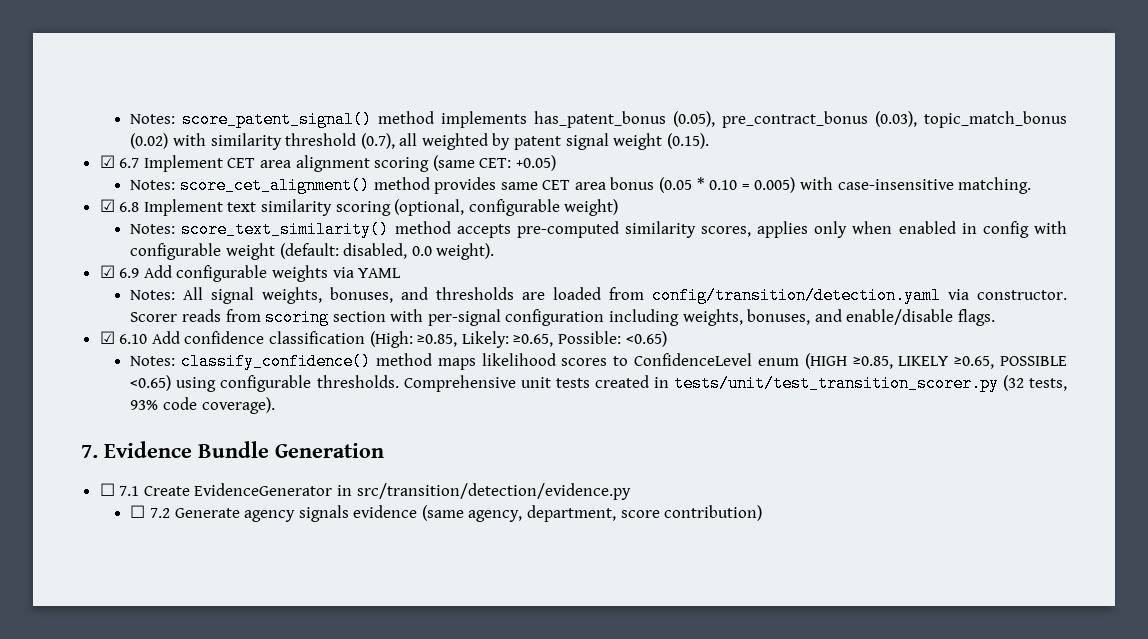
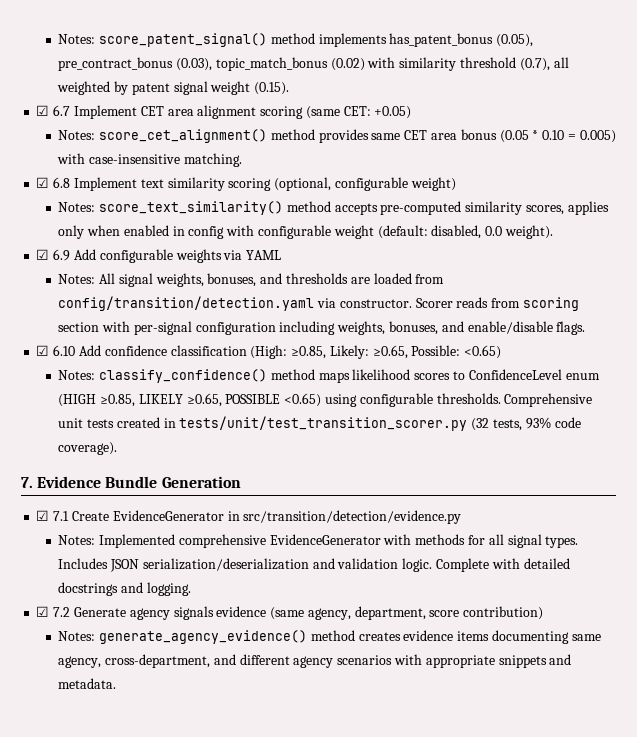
- ☐ 7.1 Create EvidenceGenerator in src/transition/detection/evidence.py
+ ☑ 7.1 Create EvidenceGenerator in src/transition/detection/evidence.py
- ☐ 7.2 Generate agency signals evidence (same agency, department, score contribution)
+ Notes: Implemented comprehensive EvidenceGenerator with methods for all signal types. Includes JSON serialization/deserialization and validation logic. Complete with detailed docstrings and logging.
+ ☑ 7.2 Generate agency signals evidence (same agency, department, score contribution)
+ Notes: generate_agency_evidence() method creates evidence items documenting same agency, cross-department, and different agency scenarios with appropriate snippets and metadata.

